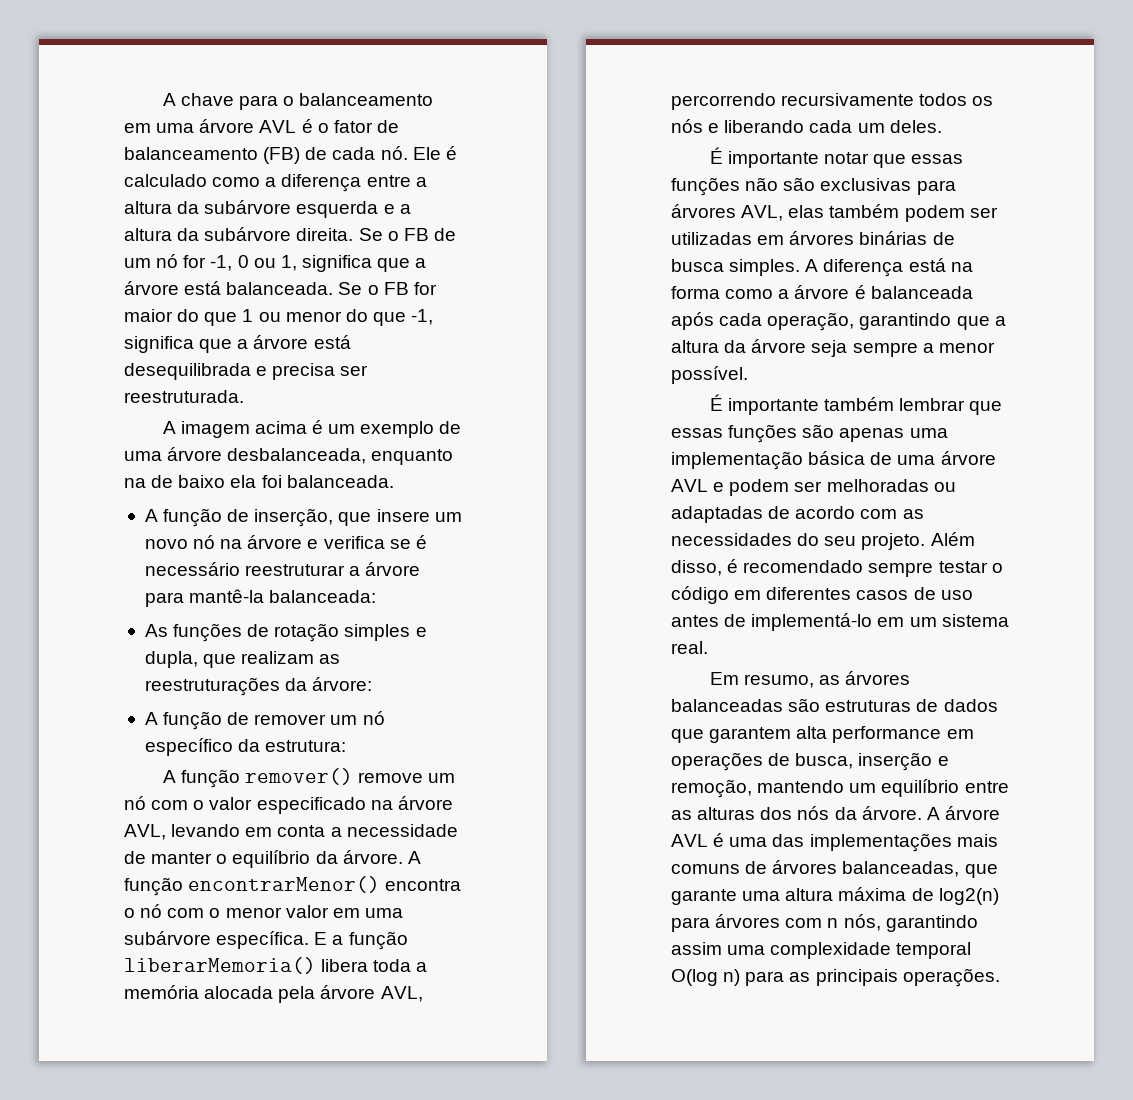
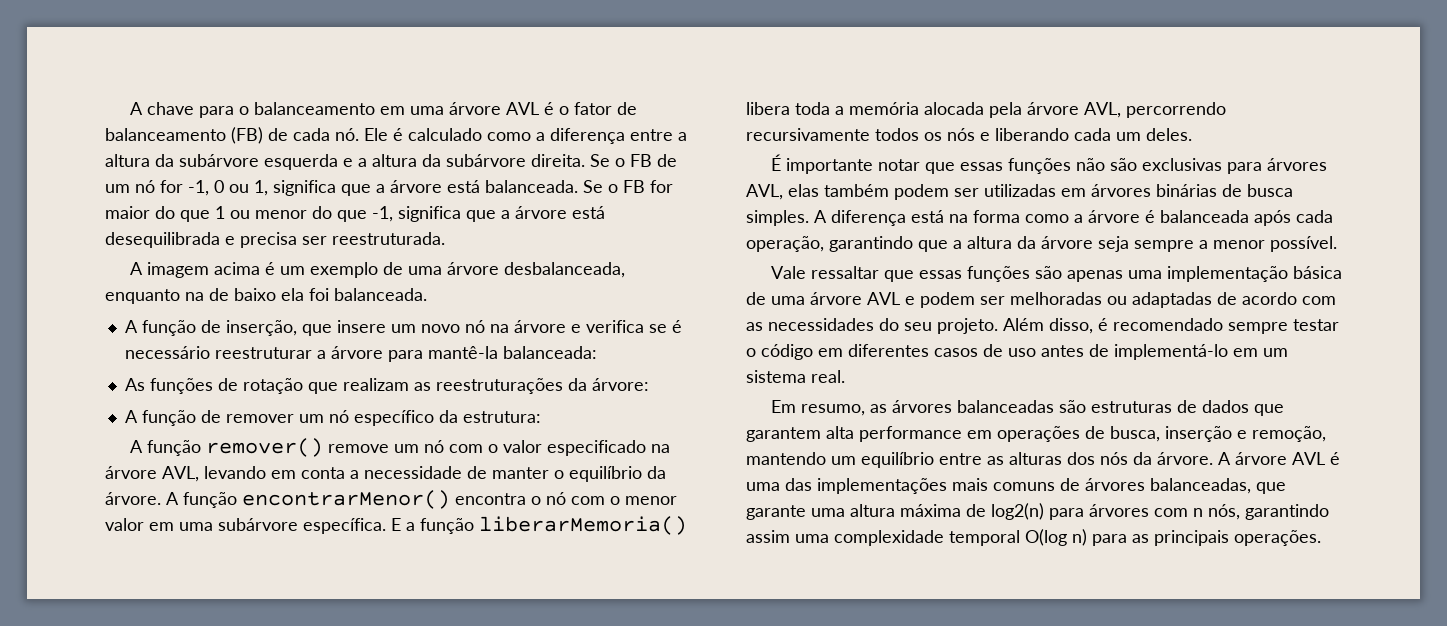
- As funções de rotação simples e dupla, que realizam as reestruturações da árvore:
+ As funções de rotação que realizam as reestruturações da árvore:
- É importante também lembrar que essas funções são apenas uma implementação básica de uma árvore AVL e podem ser melhoradas ou adaptadas de acordo com as necessidades do seu projeto.
+ Vale ressaltar que essas funções são apenas uma implementação básica de uma árvore AVL e podem ser melhoradas ou adaptadas de acordo com as necessidades do seu projeto.

